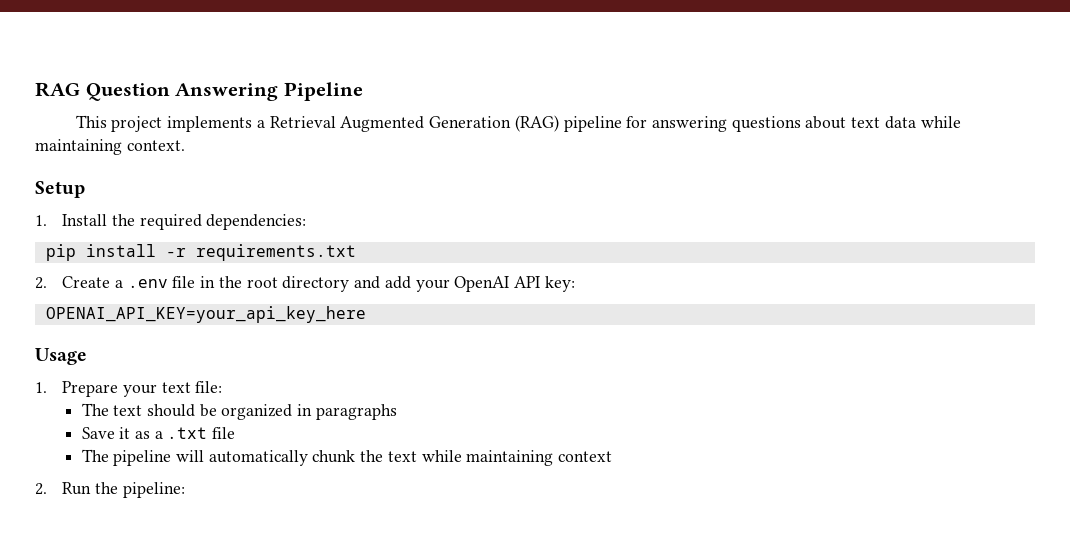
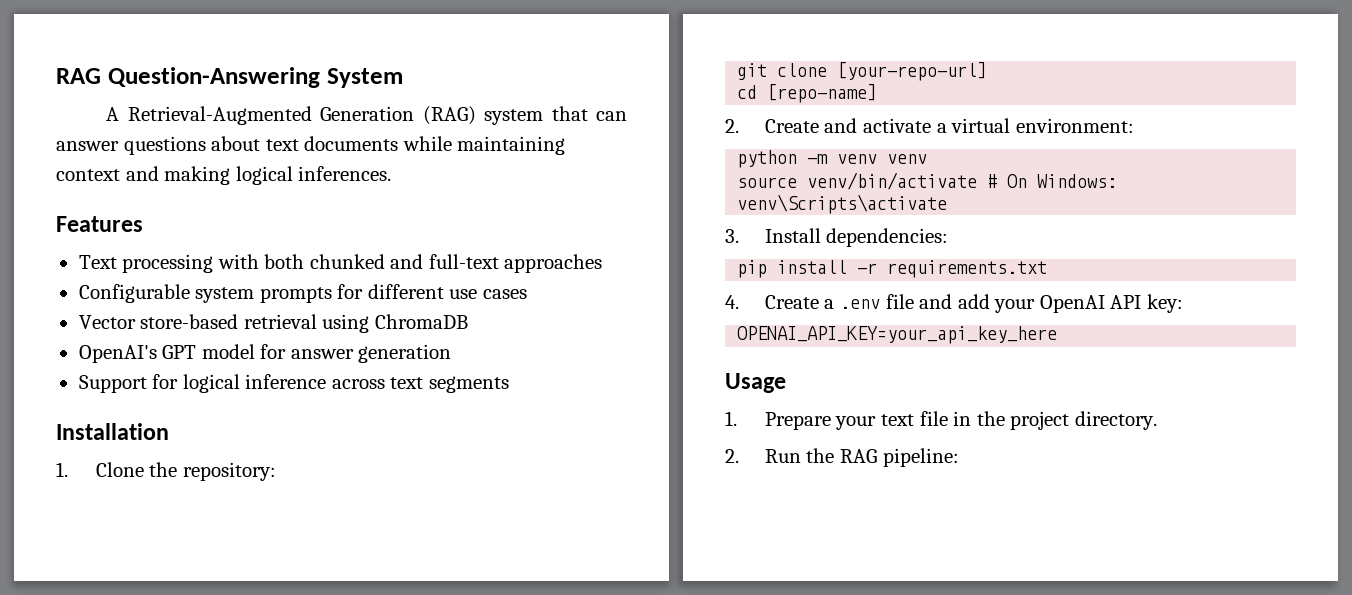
- RAG Question Answering Pipeline
- This project implements a Retrieval Augmented Generation (RAG) pipeline for answering questions about text data while maintaining context.
- Setup
- 1. Install the required dependencies:
+ RAG Question-Answering System
+ A Retrieval-Augmented Generation (RAG) system that can answer questions about text documents while maintaining context and making logical inferences.
+ Features
+ Text processing with both chunked and full-text approaches
+ Configurable system prompts for different use cases
+ Vector store-based retrieval using ChromaDB
+ OpenAI's GPT model for answer generation
+ Support for logical inference across text segments
+ Installation
+ 1. Clone the repository:
+ git clone [your-repo-url]
+ cd [repo-name]
+ 2. Create and activate a virtual environment:
+ python -m venv venv
+ source venv/bin/activate # On Windows: venv\Scripts\activate
+ 3. Install dependencies:
- 2. Create a .env file in the root directory and add your OpenAI API key:
+ 4. Create a .env file and add your OpenAI API key:
- 1. Prepare your text file:
- The text should be organized in paragraphs
- Save it as a .txt file
- The pipeline will automatically chunk the text while maintaining context
+ 1. Prepare your text file in the project directory.
- 2. Run the pipeline:
+ 2. Run the RAG pipeline:

